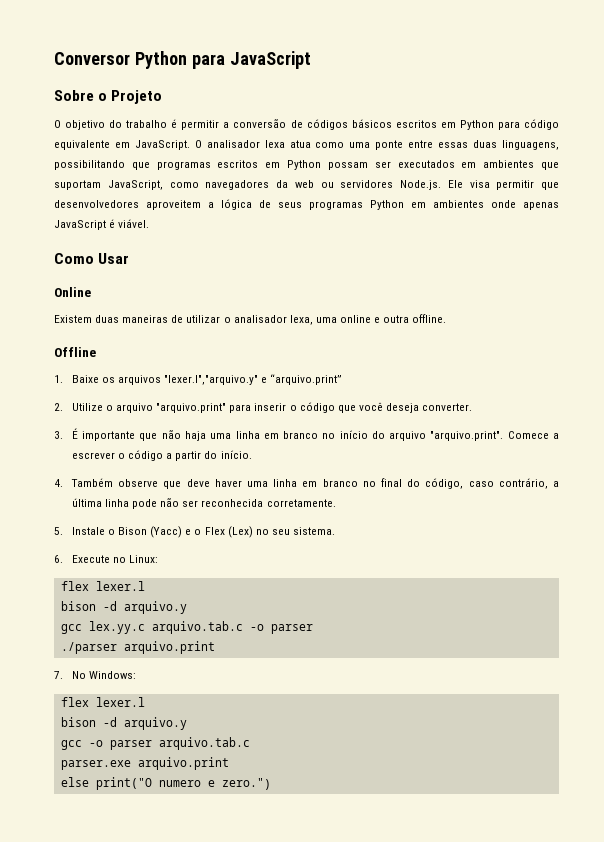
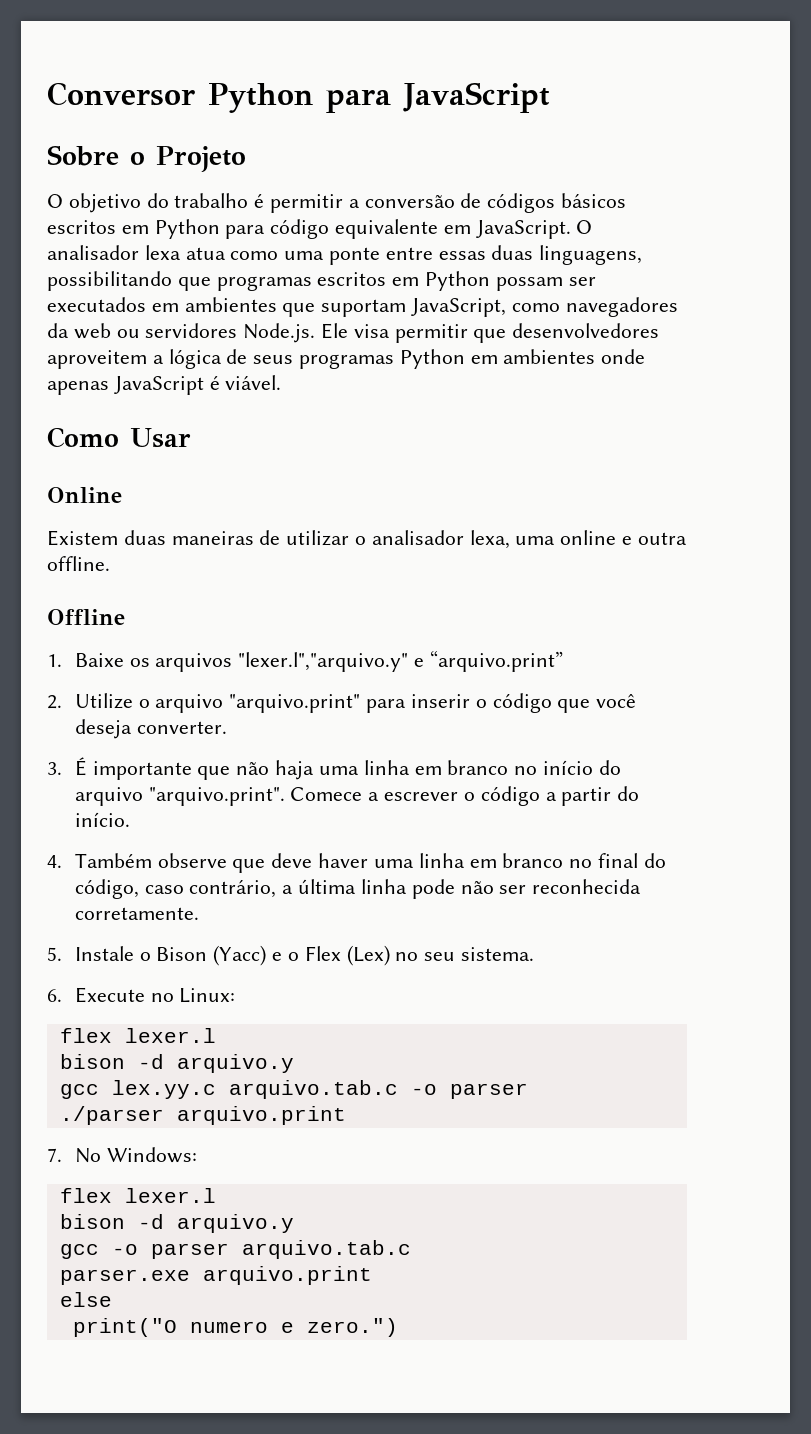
- else print("O numero e zero.")
+ else
+ print("O numero e zero.")

